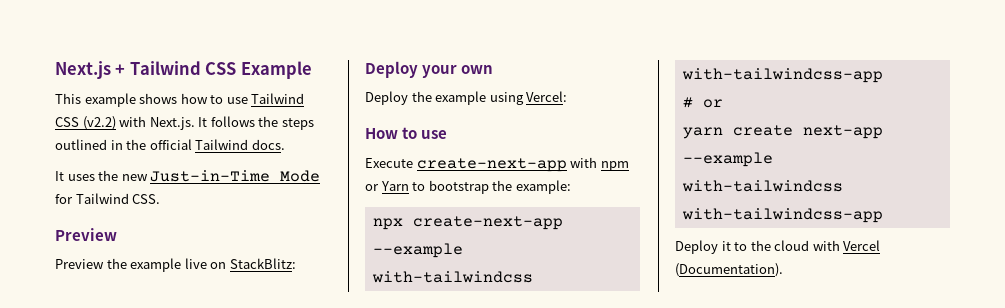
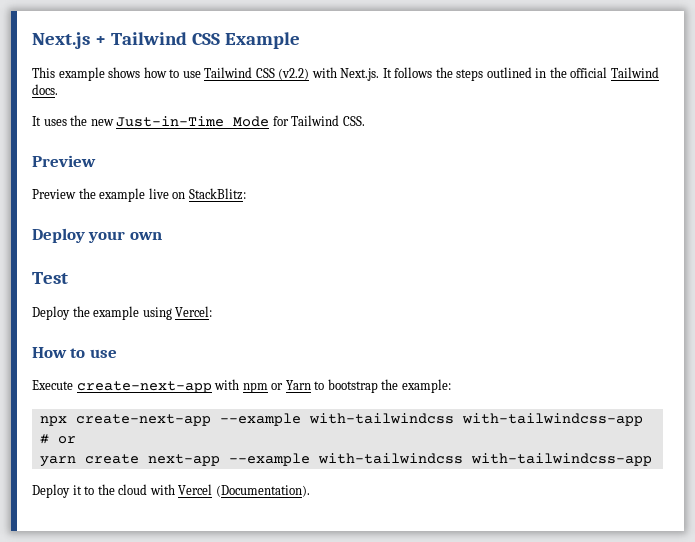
+ Test

